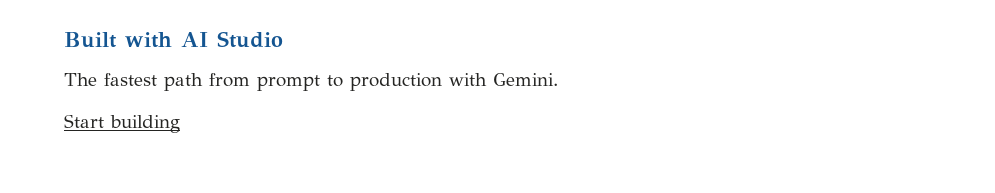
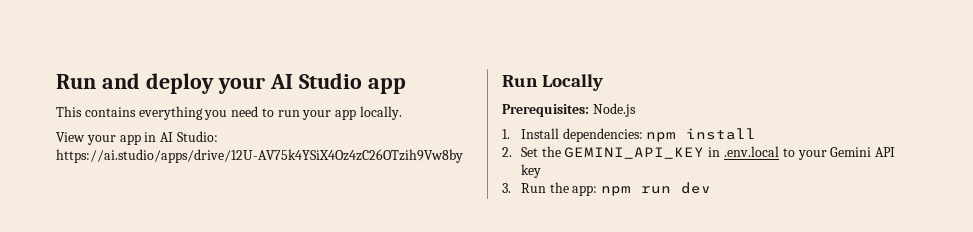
- Built with AI Studio
- The fastest path from prompt to production with Gemini.
- Start building
+ Run and deploy your AI Studio app
+ This contains everything you need to run your app locally.
+ View your app in AI Studio: https://ai.studio/apps/drive/12U-AV75k4YSiX4Oz4zC26OTzih9Vw8by
+ Run Locally
+ Prerequisites: Node.js
+ 1. Install dependencies: npm install
+ 2. Set the GEMINI_API_KEY in .env.local to your Gemini API key
+ 3. Run the app: npm run dev

